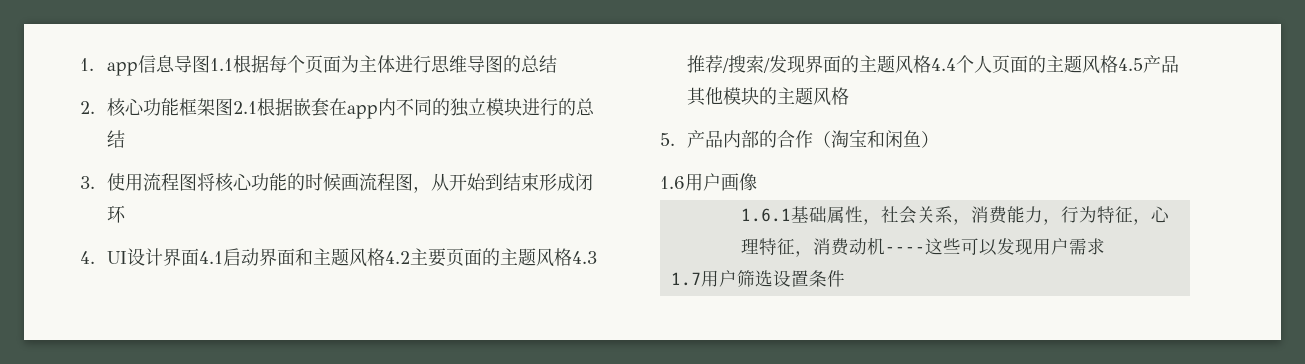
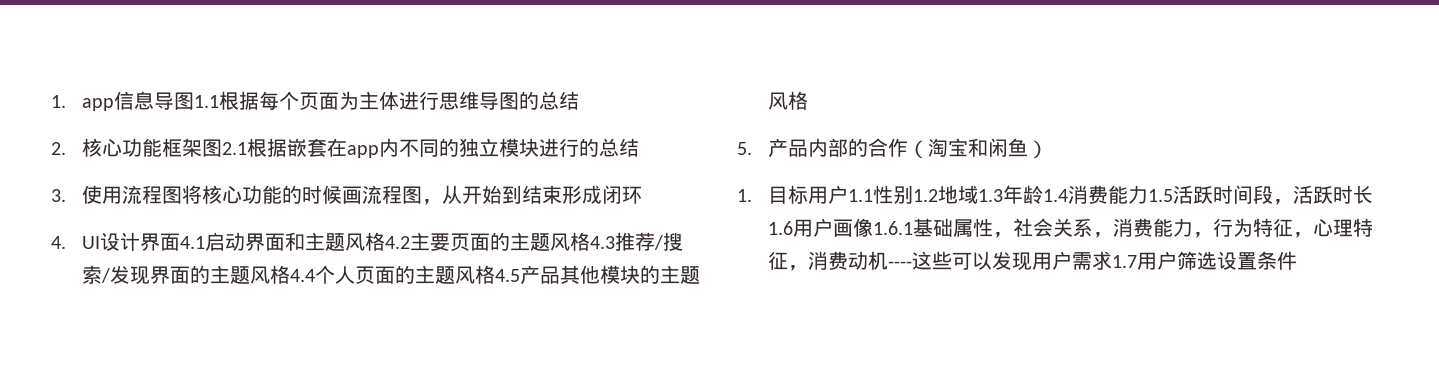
- 1.6用户画像
- 1.6.1基础属性，社会关系，消费能力，行为特征，心理特征，消费动机----这些可以发现用户需求
- 1.7用户筛选设置条件
+ 1.目标用户1.1性别1.2地域1.3年龄1.4消费能力1.5活跃时间段，活跃时长1.6用户画像1.6.1基础属性，社会关系，消费能力，行为特征，心理特征，消费动机----这些可以发现用户需求1.7用户筛选设置条件

